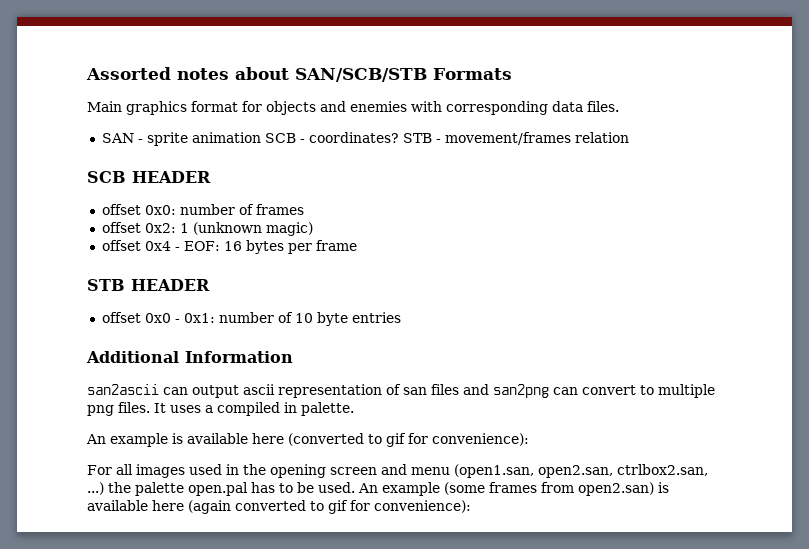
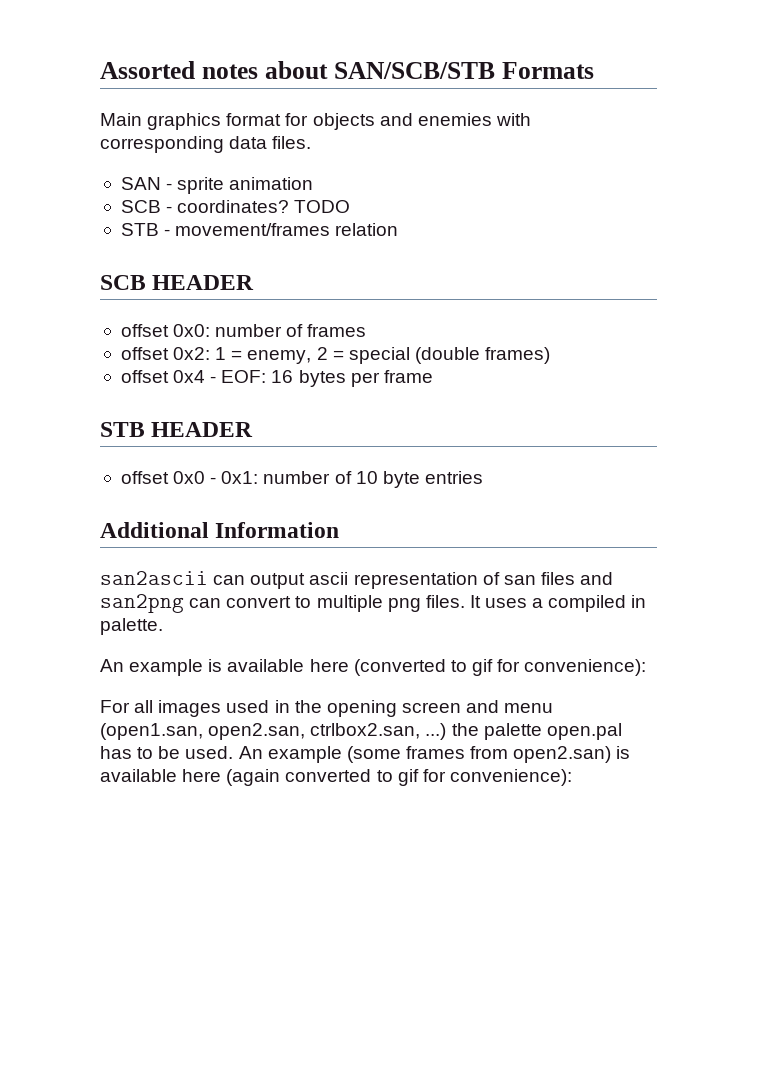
- SAN - sprite animation SCB - coordinates? STB - movement/frames relation
+ SAN - sprite animation
+ SCB - coordinates? TODO
+ STB - movement/frames relation
- offset 0x2: 1 (unknown magic)
+ offset 0x2: 1 = enemy, 2 = special (double frames)

